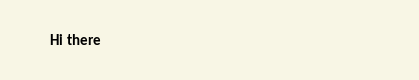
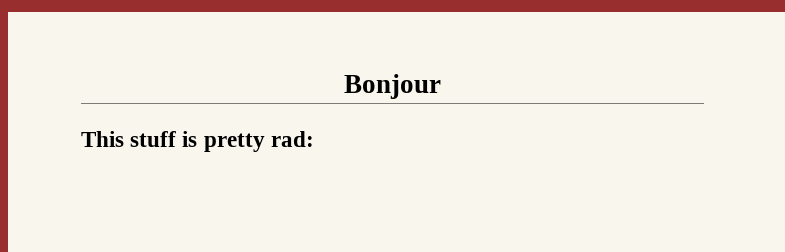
- Hi there
+ Bonjour
+ This stuff is pretty rad:

